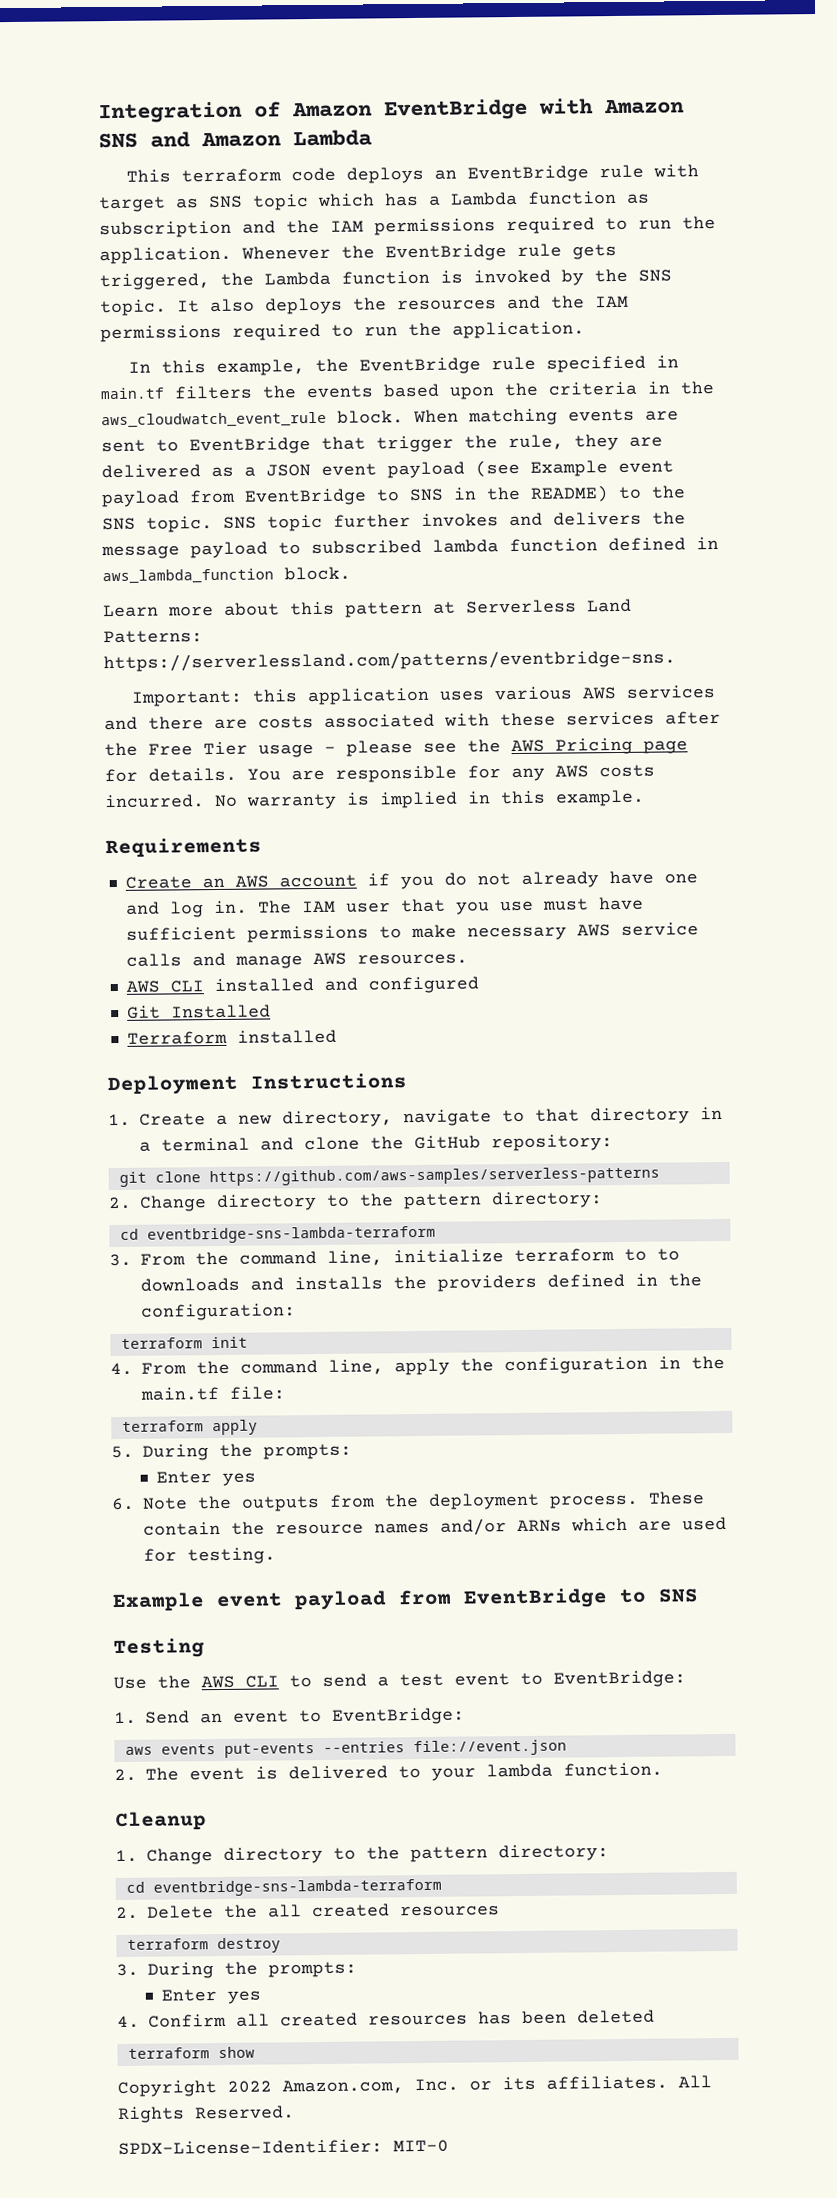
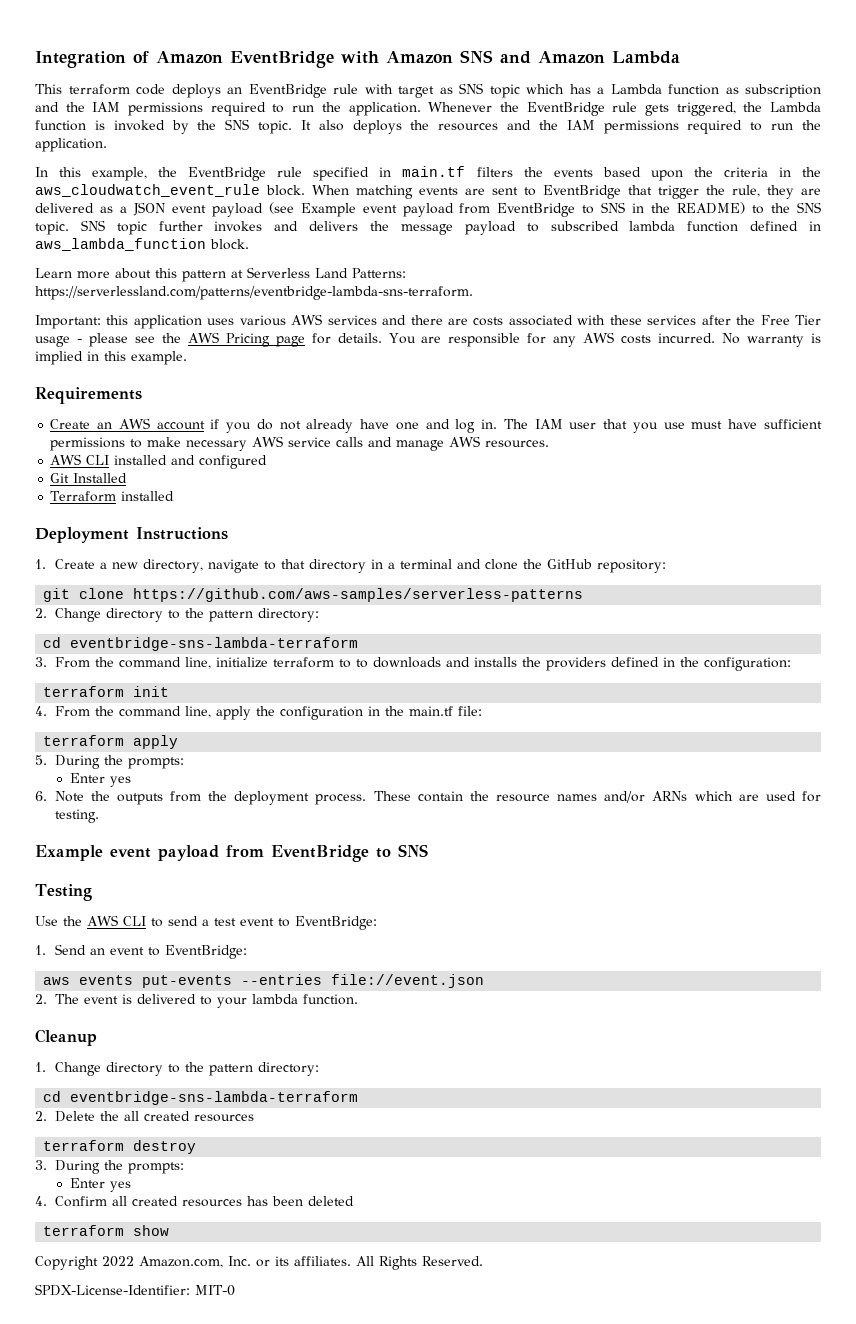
- Learn more about this pattern at Serverless Land Patterns: https://serverlessland.com/patterns/eventbridge-sns.
+ Learn more about this pattern at Serverless Land Patterns: https://serverlessland.com/patterns/eventbridge-lambda-sns-terraform.

